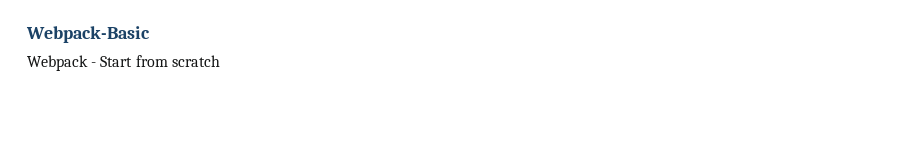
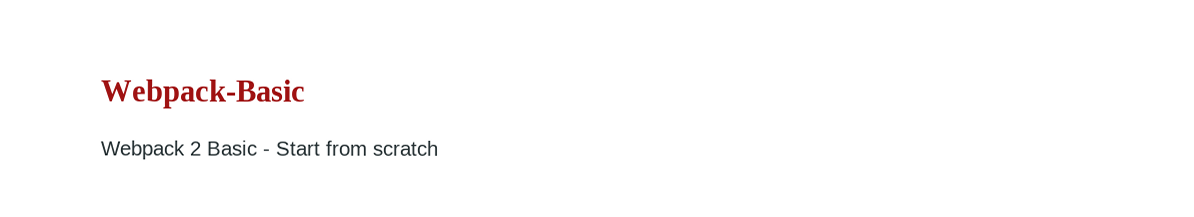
- Webpack - Start from scratch
+ Webpack 2 Basic - Start from scratch

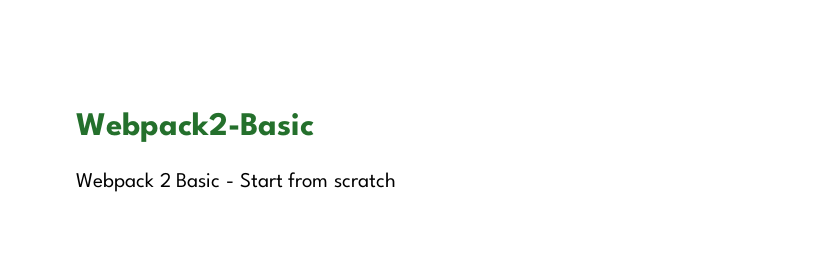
- Webpack-Basic
+ Webpack2-Basic

